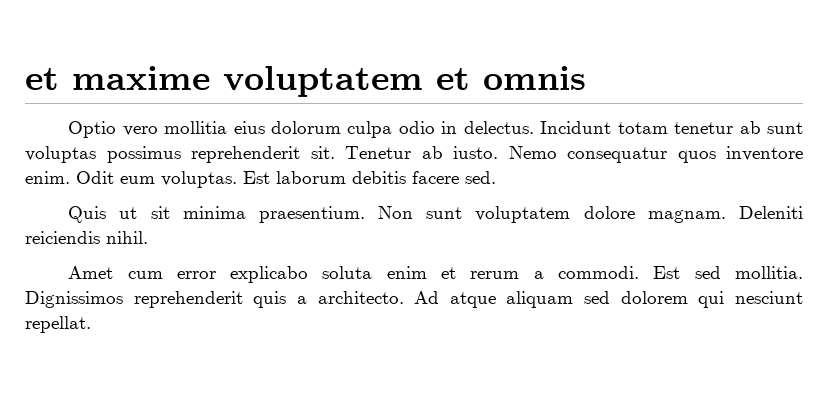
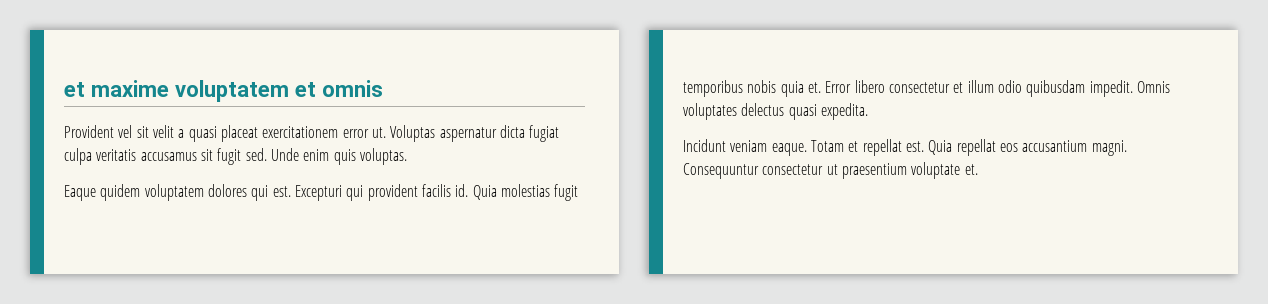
- Optio vero mollitia eius dolorum culpa odio in delectus. Incidunt totam tenetur ab sunt voluptas possimus reprehenderit sit. Tenetur ab iusto. Nemo consequatur quos inventore enim. Odit eum voluptas. Est laborum debitis facere sed.
- Quis ut sit minima praesentium. Non sunt voluptatem dolore magnam. Deleniti reiciendis nihil.
- Amet cum error explicabo soluta enim et rerum a commodi. Est sed mollitia. Dignissimos reprehenderit quis a architecto. Ad atque aliquam sed dolorem qui nesciunt repellat.
+ Provident vel sit velit a quasi placeat exercitationem error ut. Voluptas aspernatur dicta fugiat culpa veritatis accusamus sit fugit sed. Unde enim quis voluptas.
+ Eaque quidem voluptatem dolores qui est. Excepturi qui provident facilis id. Quia molestias fugit temporibus nobis quia et. Error libero consectetur et illum odio quibusdam impedit. Omnis voluptates delectus quasi expedita.
+ Incidunt veniam eaque. Totam et repellat est. Quia repellat eos accusantium magni. Consequuntur consectetur ut praesentium voluptate et.

